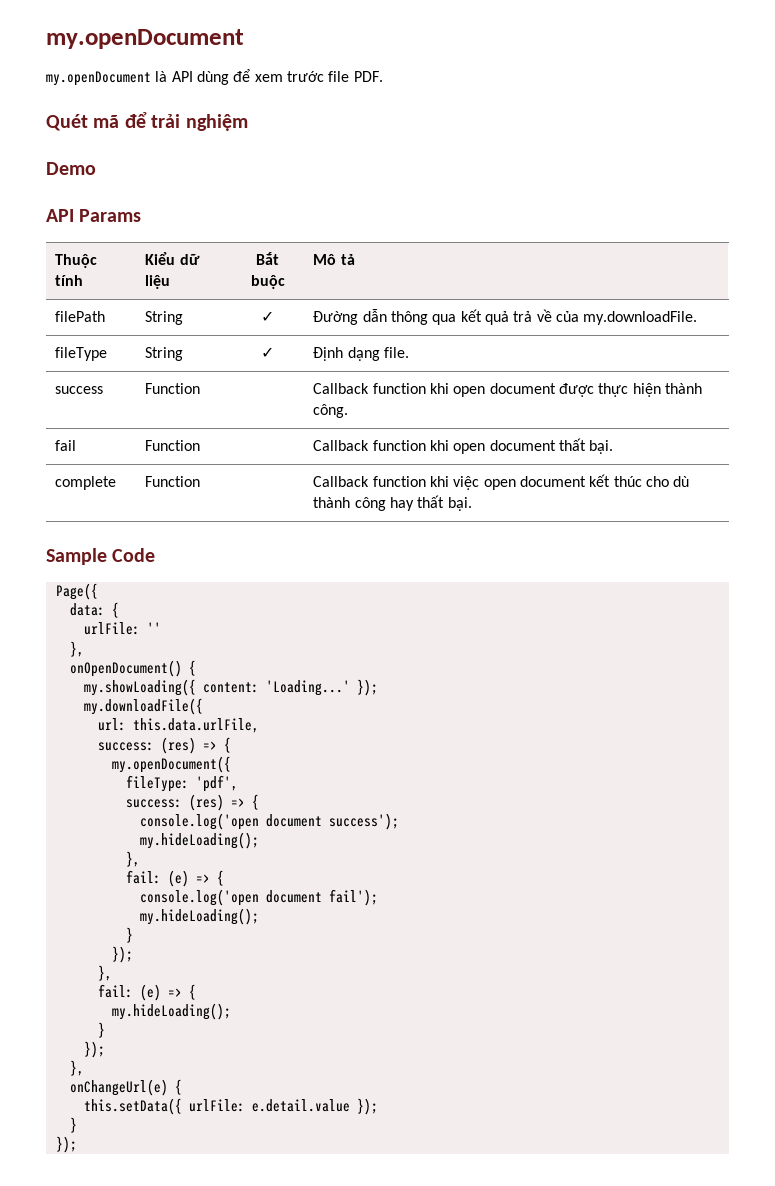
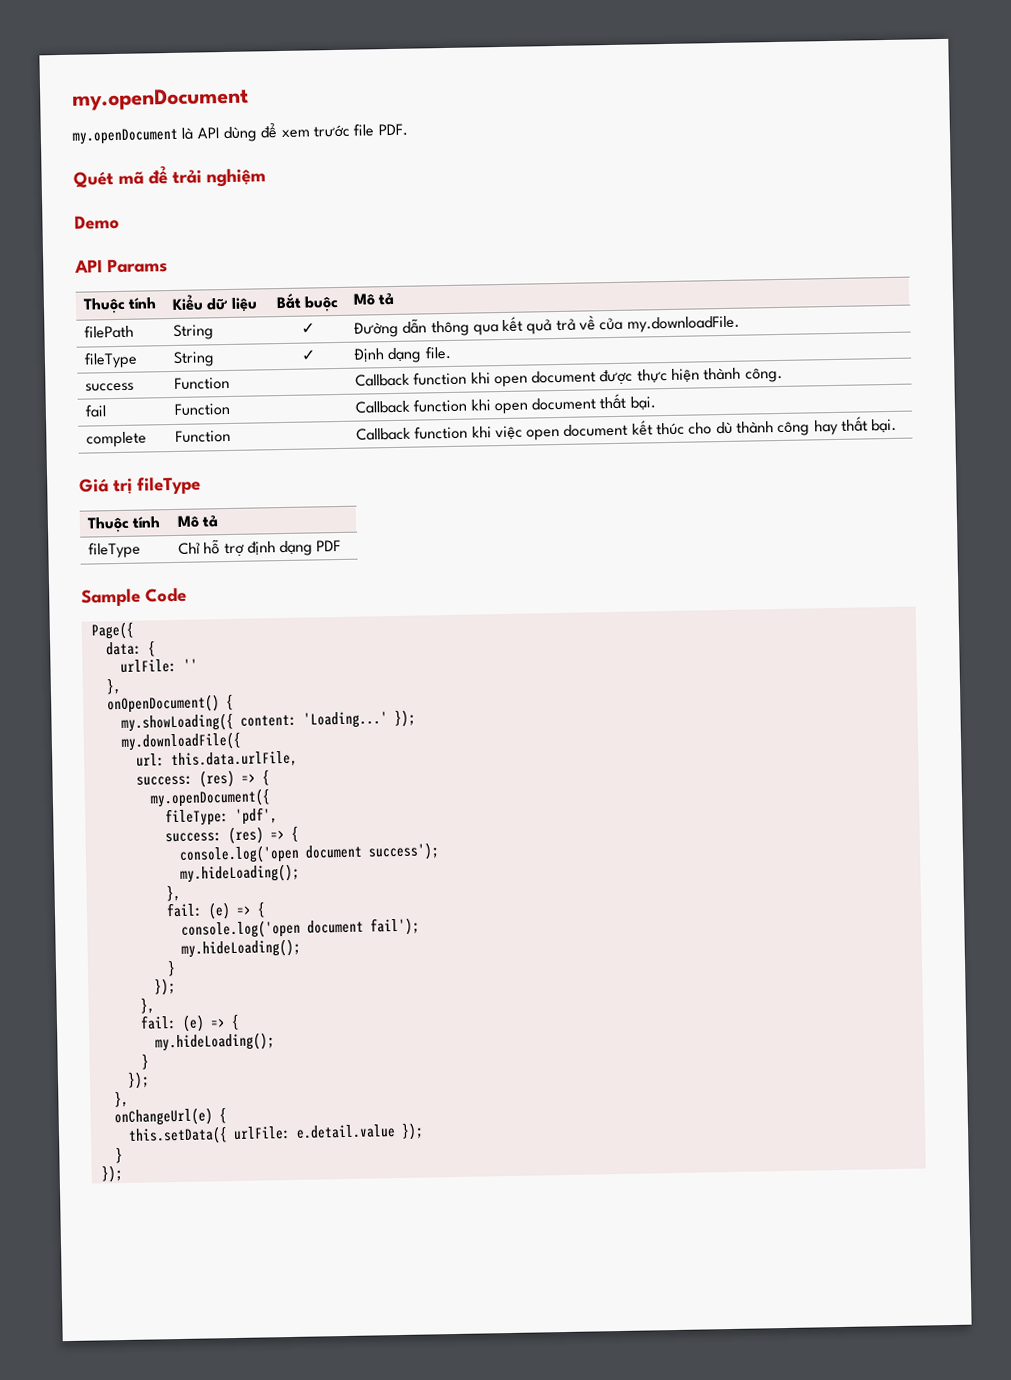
+ Giá trị fileType
+ Thuộc tính | Mô tả
+ fileType | Chỉ hỗ trợ định dạng PDF

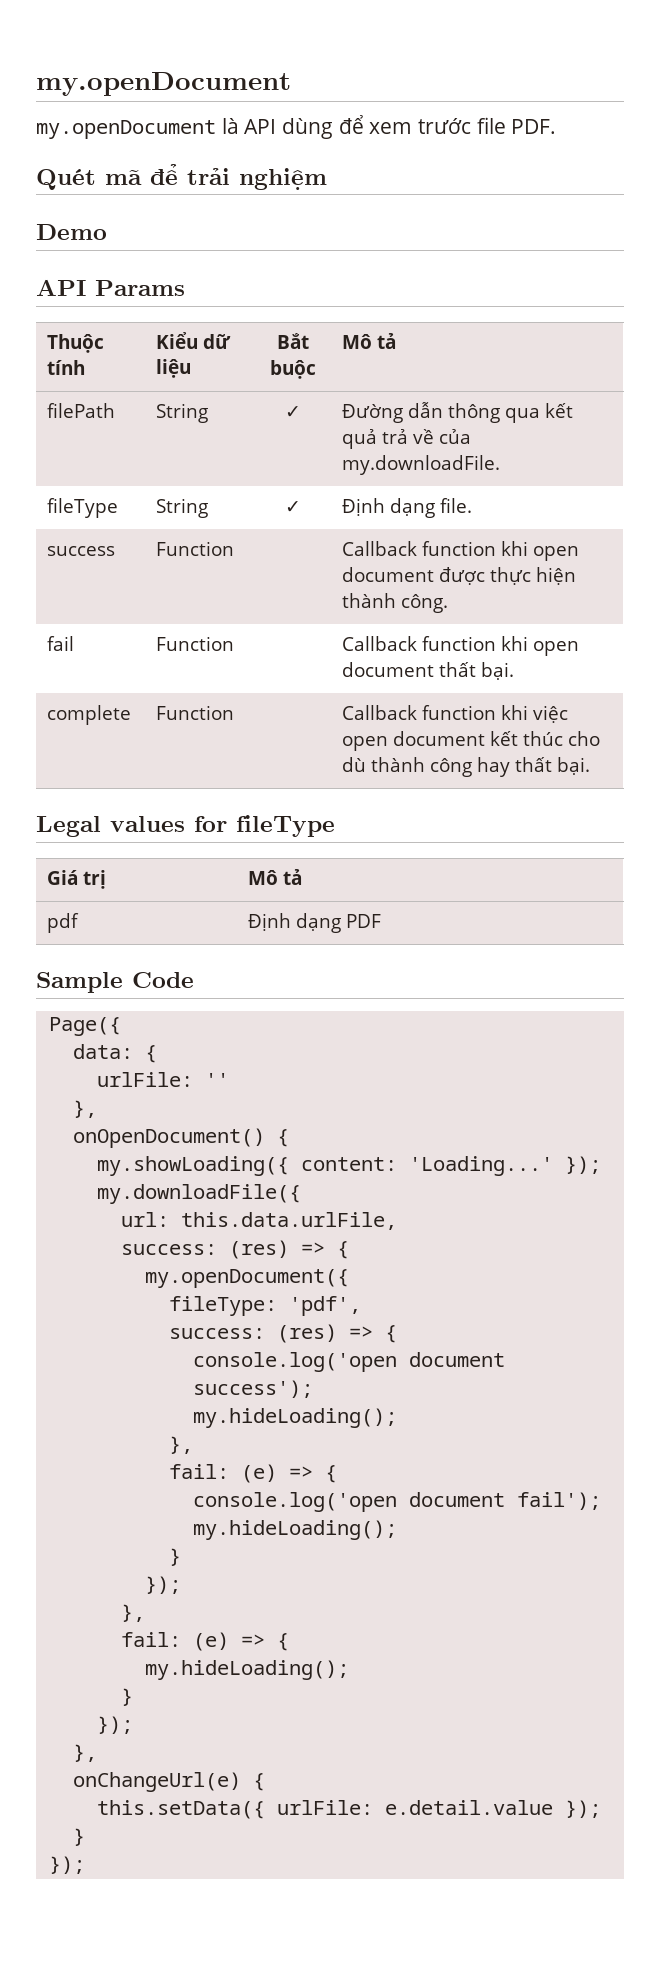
+ Legal values for fileType
- Giá trị fileType
- Thuộc tính | Mô tả
- fileType | Chỉ hỗ trợ định dạng PDF
+ Giá trị | Mô tả
+ pdf | Định dạng PDF

